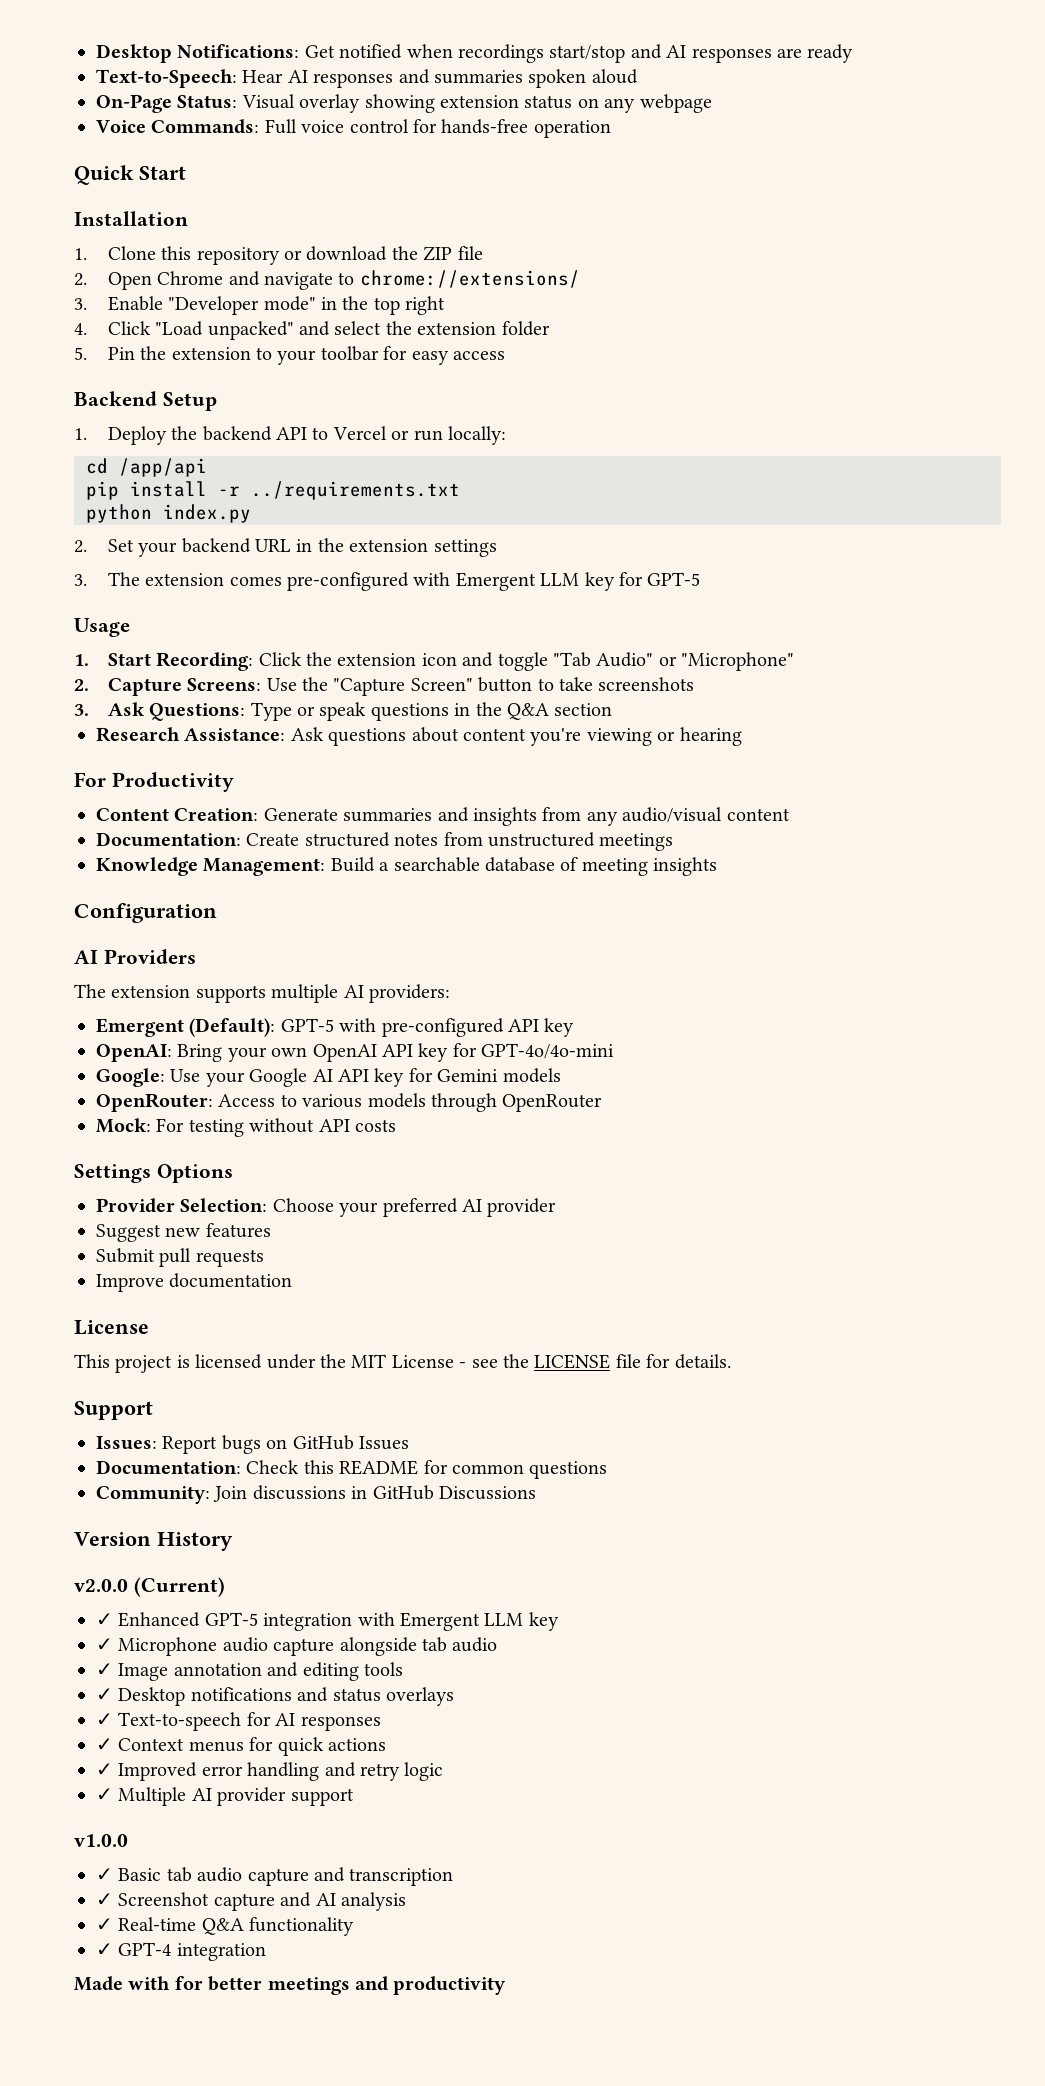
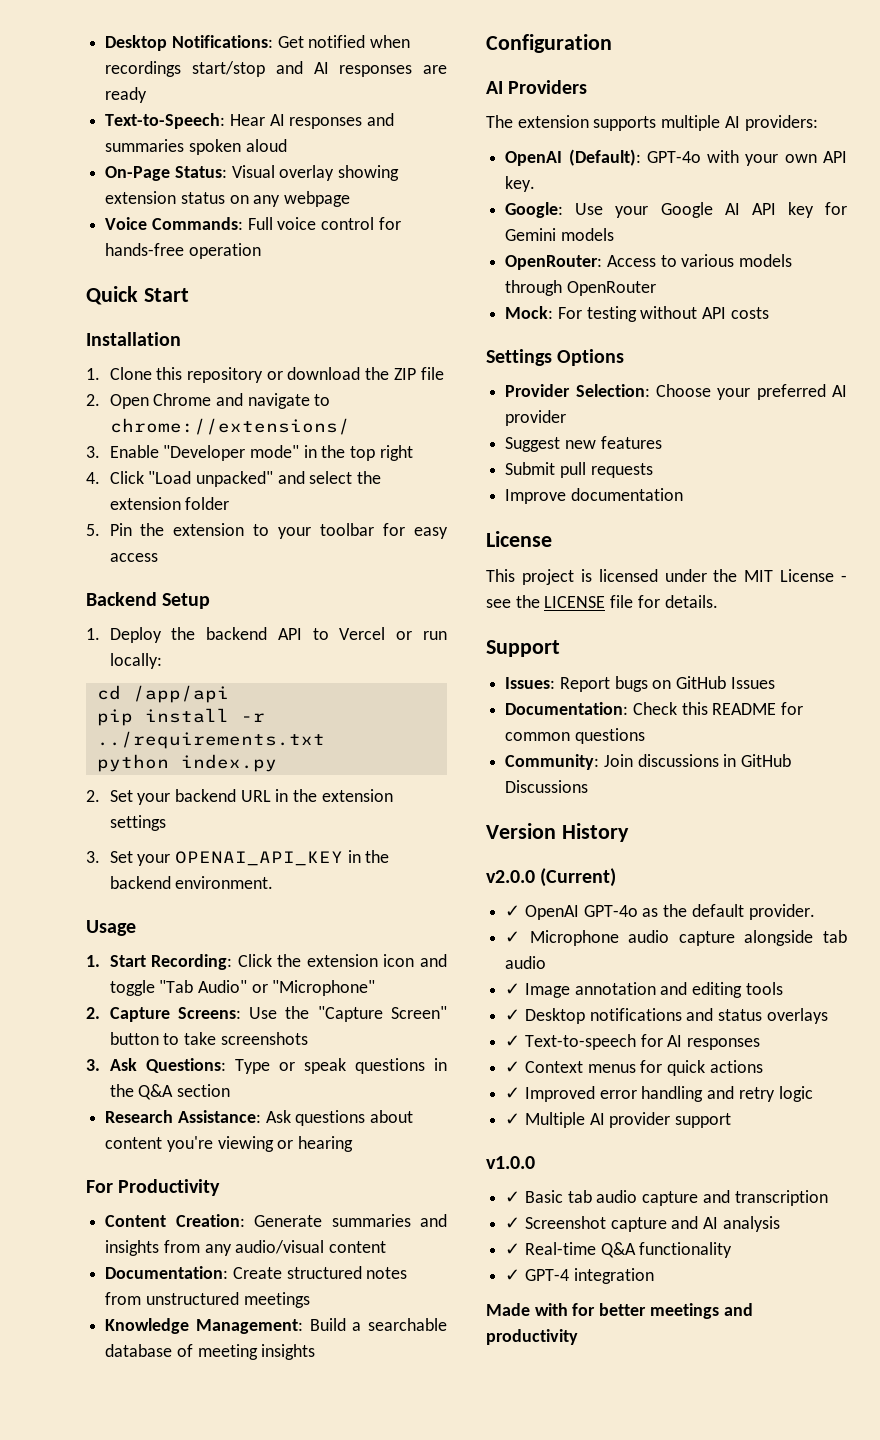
- 3. The extension comes pre-configured with Emergent LLM key for GPT-5
+ 3. Set your OPENAI_API_KEY in the backend environment.
- Emergent (Default): GPT-5 with pre-configured API key
- OpenAI: Bring your own OpenAI API key for GPT-4o/4o-mini
+ OpenAI (Default): GPT-4o with your own API key.
- ✓ Enhanced GPT-5 integration with Emergent LLM key
+ ✓ OpenAI GPT-4o as the default provider.

